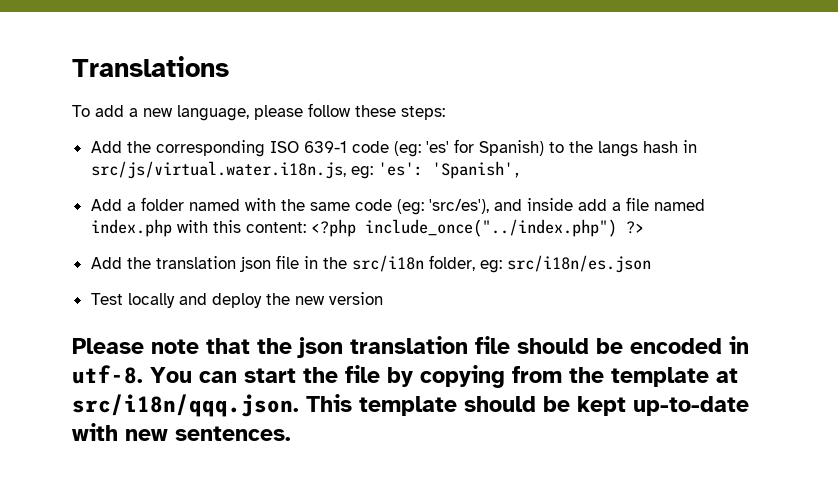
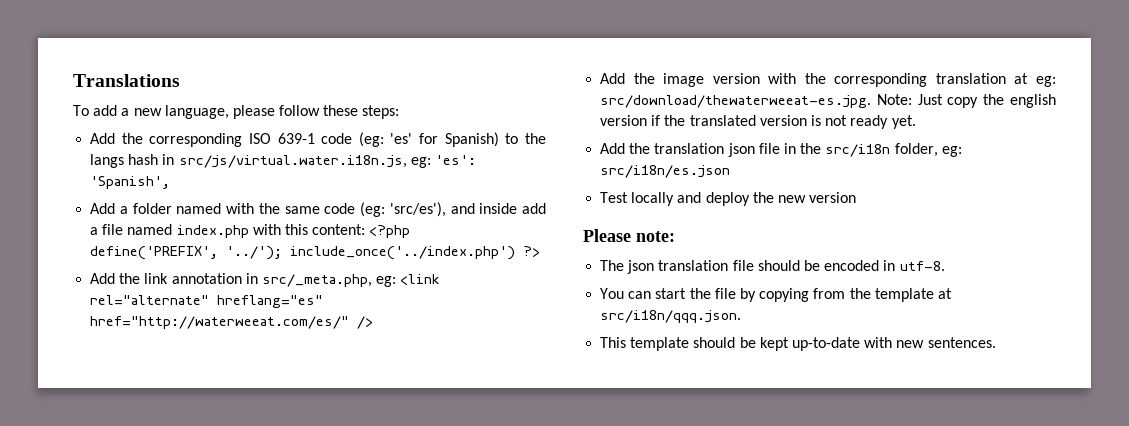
- Add a folder named with the same code (eg: 'src/es'), and inside add a file named index.php with this content: <?php include_once("../index.php") ?>
+ Add a folder named with the same code (eg: 'src/es'), and inside add a file named index.php with this content: <?php define('PREFIX', '../'); include_once('../index.php') ?>
+ Add the link annotation in src/_meta.php, eg: <link rel="alternate" hreflang="es" href="http://waterweeat.com/es/" />
+ Add the image version with the corresponding translation at eg: src/download/thewaterweeat-es.jpg. Note: Just copy the english version if the translated version is not ready yet.
- Please note that the json translation file should be encoded in utf-8. You can start the file by copying from the template at src/i18n/qqq.json. This template should be kept up-to-date with new sentences.
+ Please note:
+ The json translation file should be encoded in utf-8.
+ You can start the file by copying from the template at src/i18n/qqq.json.
+ This template should be kept up-to-date with new sentences.

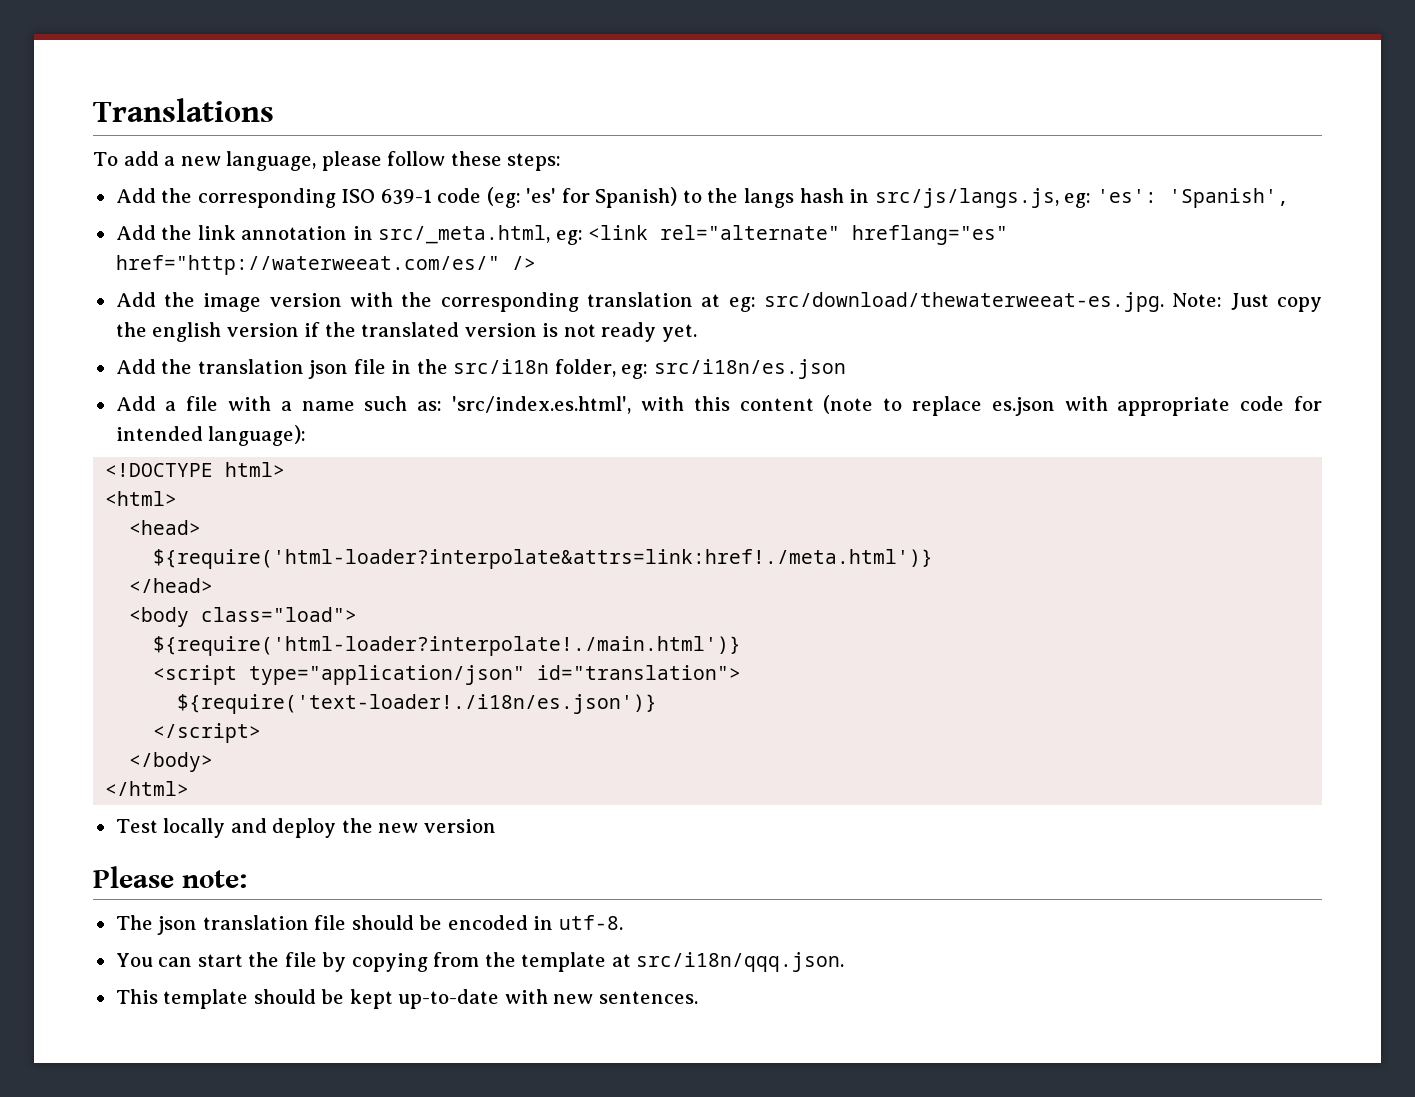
- Add the corresponding ISO 639-1 code (eg: 'es' for Spanish) to the langs hash in src/js/virtual.water.i18n.js, eg: 'es': 'Spanish',
+ Add the corresponding ISO 639-1 code (eg: 'es' for Spanish) to the langs hash in src/js/langs.js, eg: 'es': 'Spanish',
- Add a folder named with the same code (eg: 'src/es'), and inside add a file named index.php with this content: <?php define('PREFIX', '../'); include_once('../index.php') ?>
- Add the link annotation in src/_meta.php, eg: <link rel="alternate" hreflang="es" href="http://waterweeat.com/es/" />
+ Add the link annotation in src/_meta.html, eg: <link rel="alternate" hreflang="es" href="http://waterweeat.com/es/" />
+ Add a file with a name such as: 'src/index.es.html', with this content (note to replace es.json with appropriate code for intended language):
+ <!DOCTYPE html>
+ <html>
+ <head>
+ ${require('html-loader?interpolate&attrs=link:href!./meta.html')}
+ </head>
+ <body class="load">
+ ${require('html-loader?interpolate!./main.html')}
+ <script type="application/json" id="translation">
+ ${require('text-loader!./i18n/es.json')}
+ </script>
+ </body>
+ </html>

